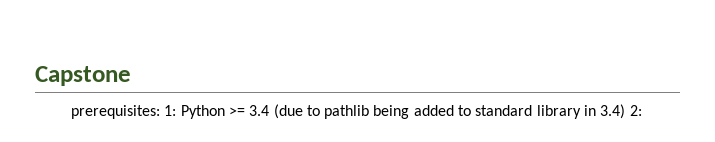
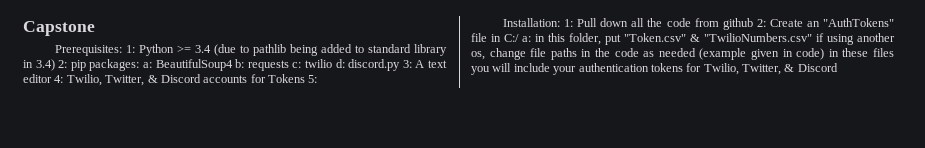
- prerequisites: 1: Python >= 3.4 (due to pathlib being added to standard library in 3.4) 2:
+ Prerequisites: 1: Python >= 3.4 (due to pathlib being added to standard library in 3.4) 2: pip packages: a: BeautifulSoup4 b: requests c: twilio d: discord.py 3: A text editor 4: Twilio, Twitter, & Discord accounts for Tokens 5:
+ Installation: 1: Pull down all the code from github 2: Create an "AuthTokens" file in C:/ a: in this folder, put "Token.csv" & "TwilioNumbers.csv" if using another os, change file paths in the code as needed (example given in code) in these files you will include your authentication tokens for Twilio, Twitter, & Discord

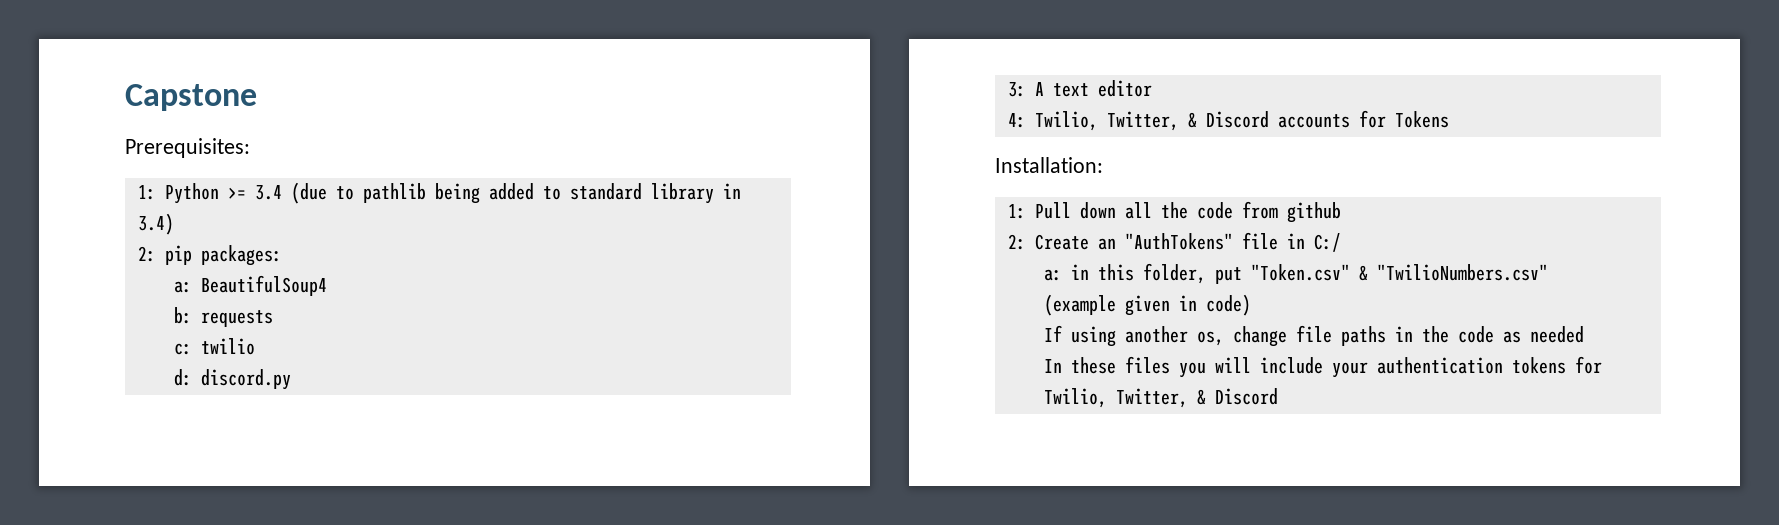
- Prerequisites: 1: Python >= 3.4 (due to pathlib being added to standard library in 3.4) 2: pip packages: a: BeautifulSoup4 b: requests c: twilio d: discord.py 3: A text editor 4: Twilio, Twitter, & Discord accounts for Tokens 5:
+ Prerequisites:
+ 1: Python >= 3.4 (due to pathlib being added to standard library in 3.4)
+ 2: pip packages:
+ a: BeautifulSoup4
+ b: requests
+ c: twilio
+ d: discord.py
+ 3: A text editor
+ 4: Twilio, Twitter, & Discord accounts for Tokens
- Installation: 1: Pull down all the code from github 2: Create an "AuthTokens" file in C:/ a: in this folder, put "Token.csv" & "TwilioNumbers.csv" if using another os, change file paths in the code as needed (example given in code) in these files you will include your authentication tokens for Twilio, Twitter, & Discord
+ Installation:
+ 1: Pull down all the code from github
+ 2: Create an "AuthTokens" file in C:/
+ a: in this folder, put "Token.csv" & "TwilioNumbers.csv"
+ (example given in code)
+ If using another os, change file paths in the code as needed
+ In these files you will include your authentication tokens for Twilio, Twitter, & Discord

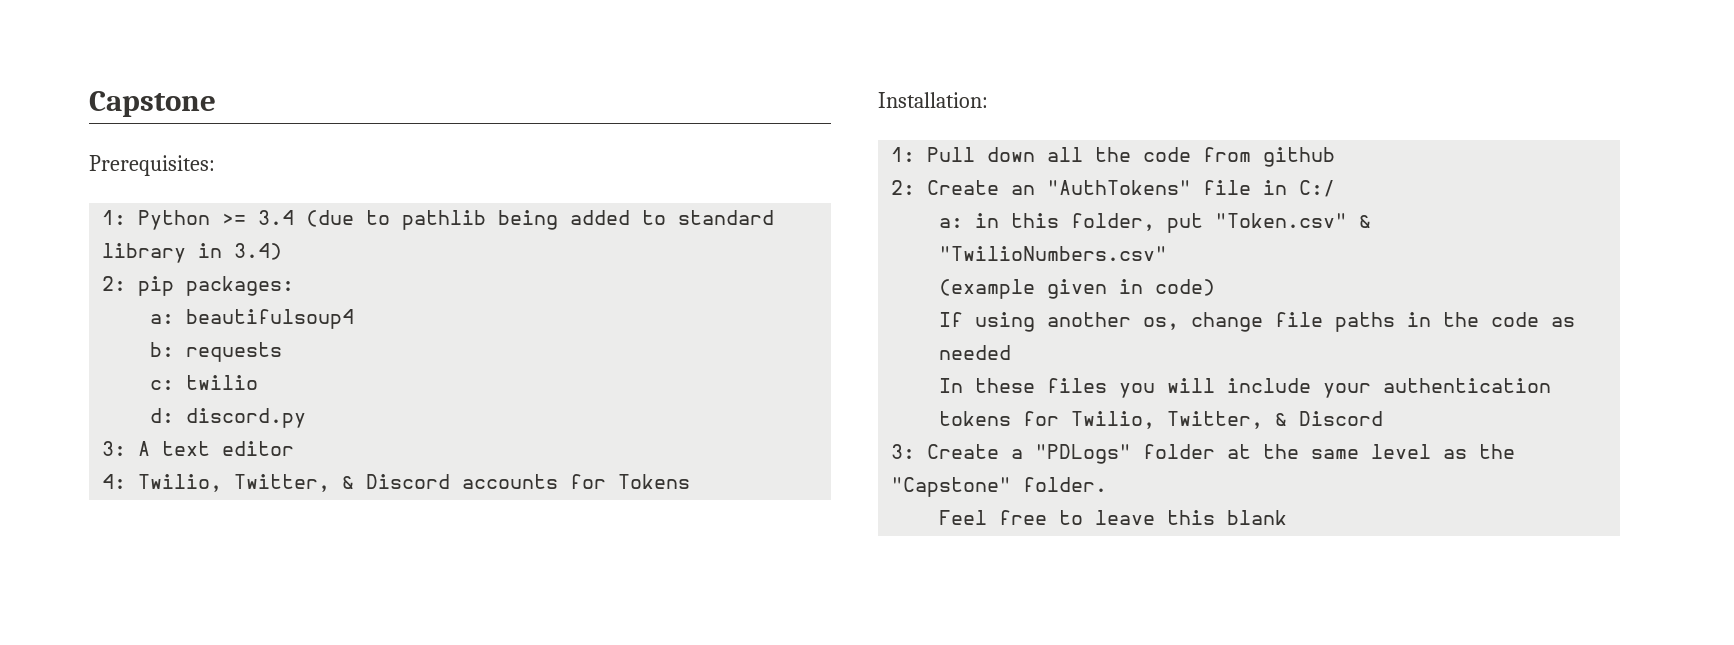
- a: BeautifulSoup4
+ a: beautifulsoup4
+ 3: Create a "PDLogs" folder at the same level as the "Capstone" folder.
+ Feel free to leave this blank

